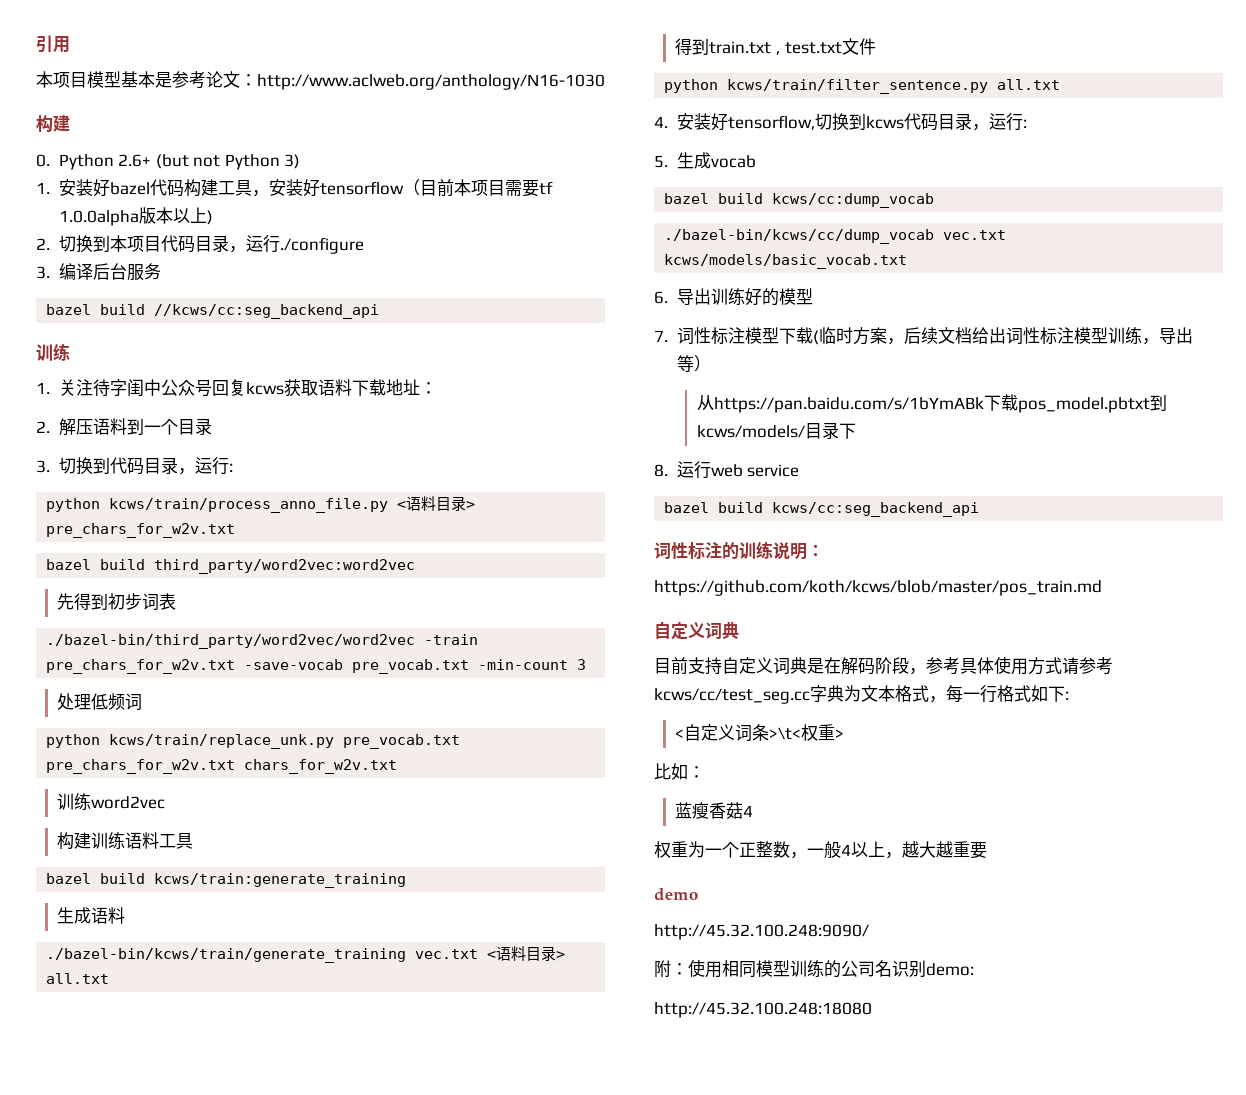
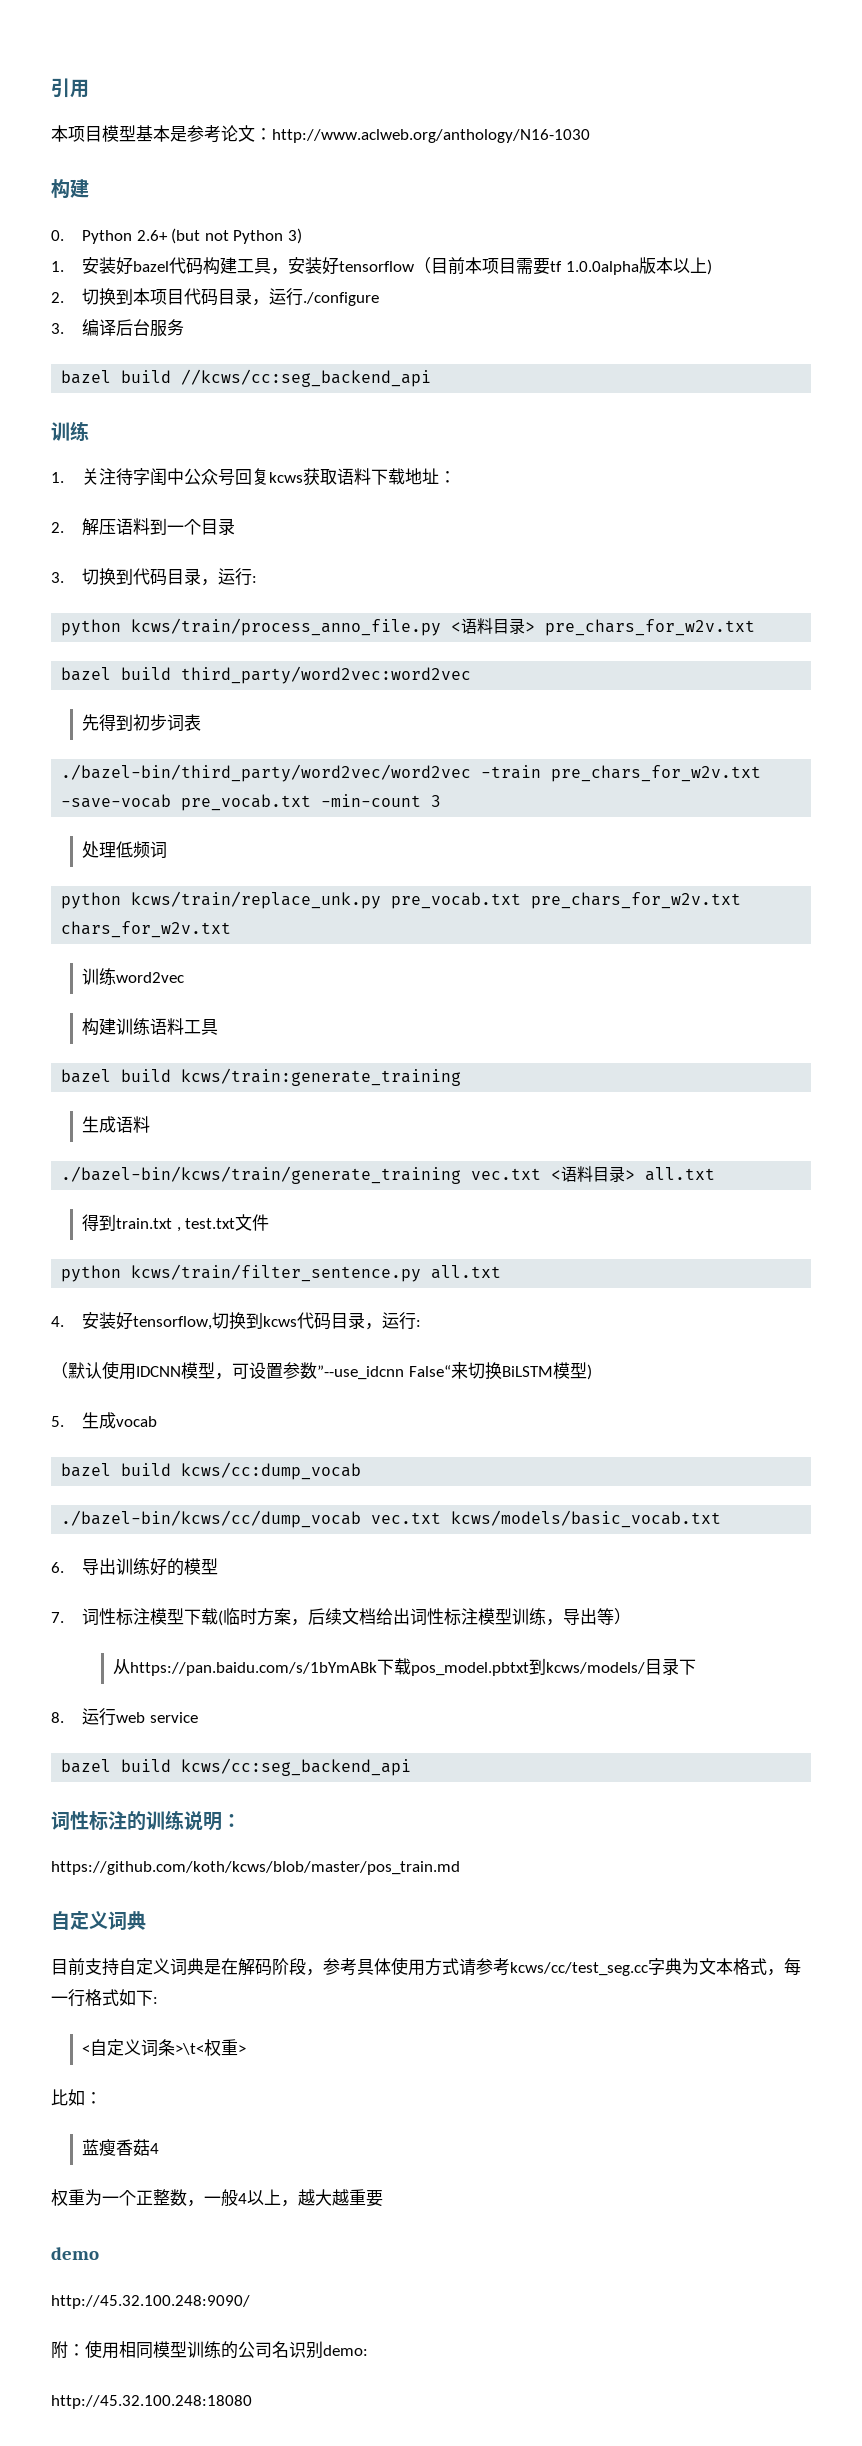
+ （默认使用IDCNN模型，可设置参数”--use_idcnn False“来切换BiLSTM模型)

